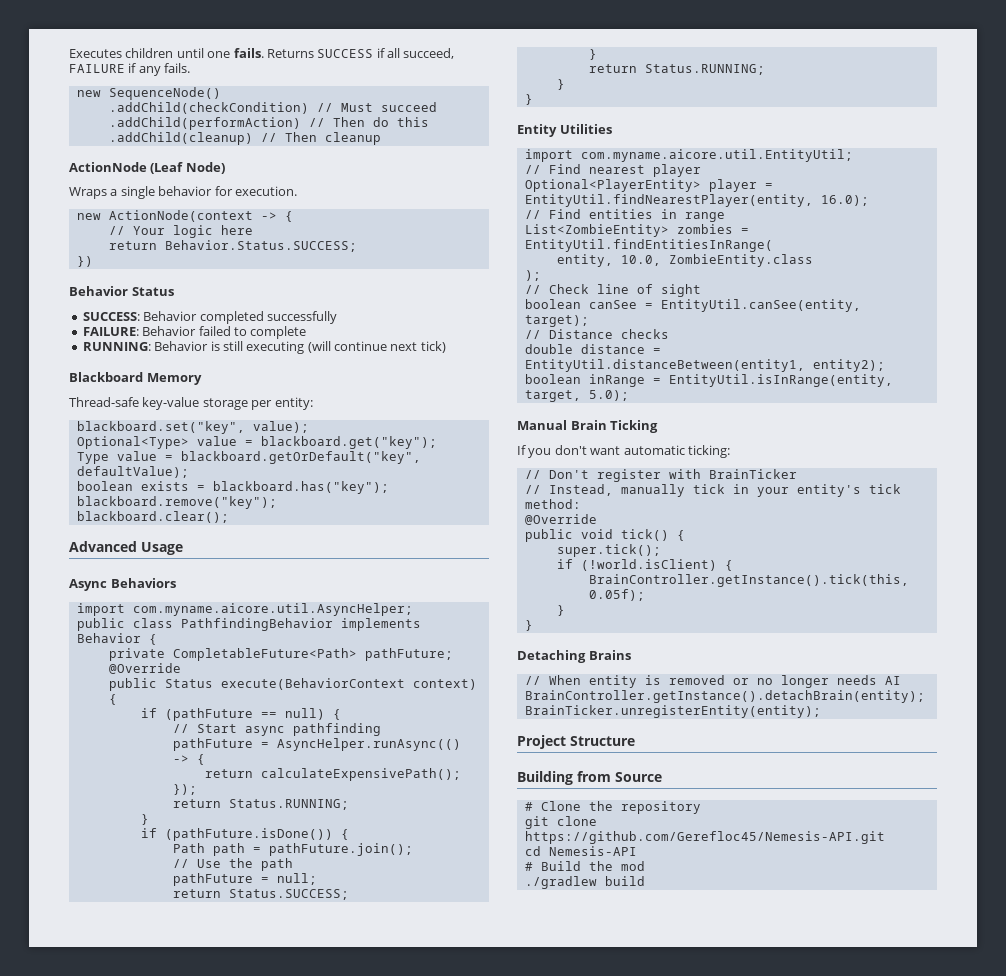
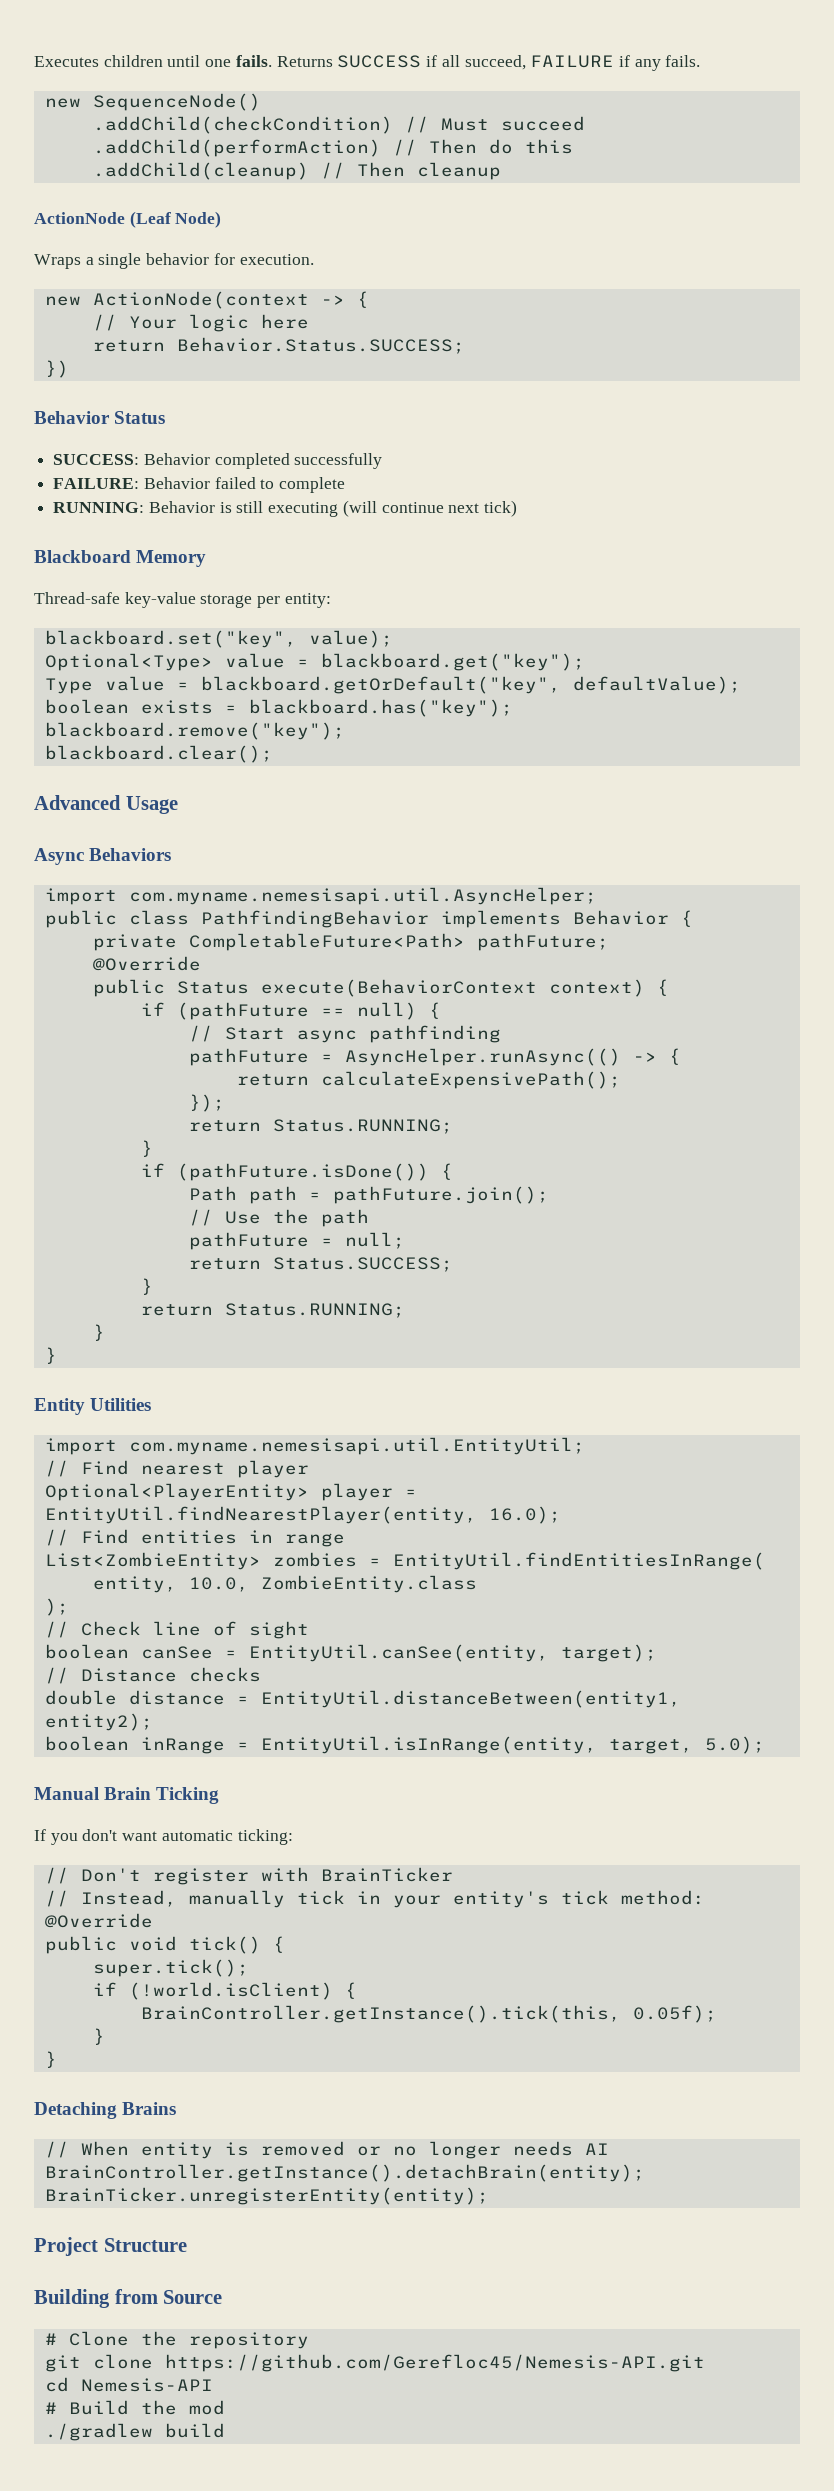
- import com.myname.aicore.util.AsyncHelper;
+ import com.myname.nemesisapi.util.AsyncHelper;
- import com.myname.aicore.util.EntityUtil;
+ import com.myname.nemesisapi.util.EntityUtil;

